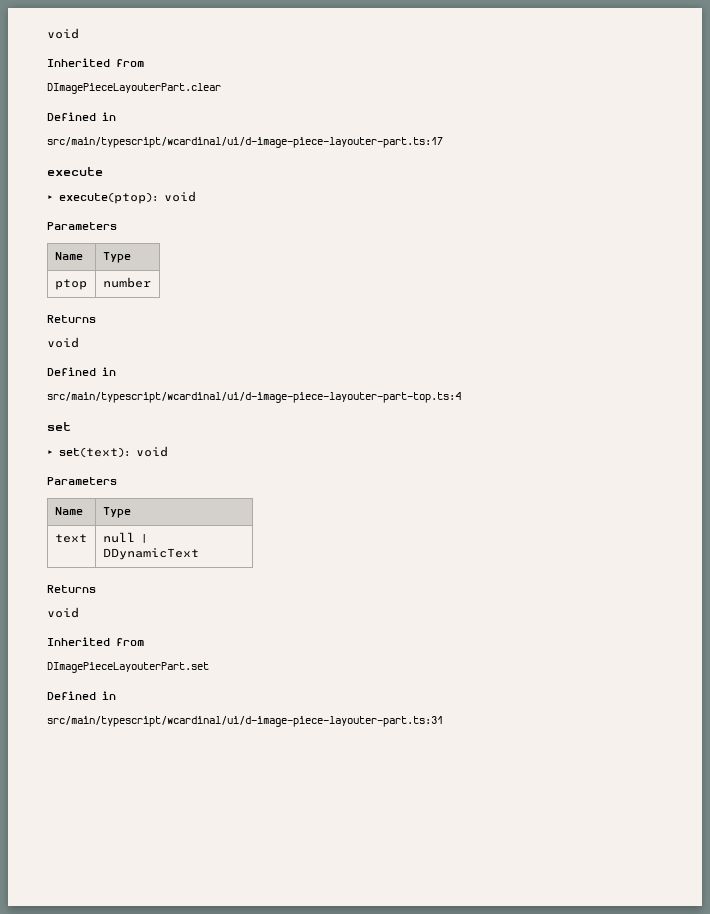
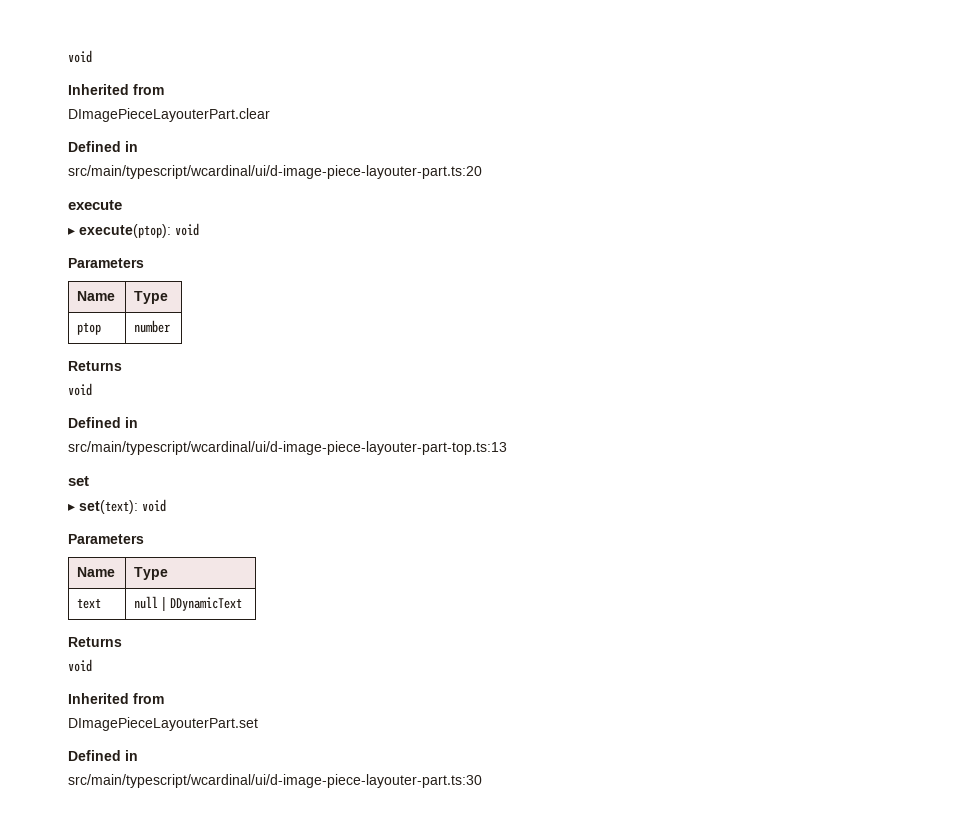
- src/main/typescript/wcardinal/ui/d-image-piece-layouter-part.ts:17
+ src/main/typescript/wcardinal/ui/d-image-piece-layouter-part.ts:20
- src/main/typescript/wcardinal/ui/d-image-piece-layouter-part-top.ts:4
+ src/main/typescript/wcardinal/ui/d-image-piece-layouter-part-top.ts:13
- src/main/typescript/wcardinal/ui/d-image-piece-layouter-part.ts:31
+ src/main/typescript/wcardinal/ui/d-image-piece-layouter-part.ts:30

